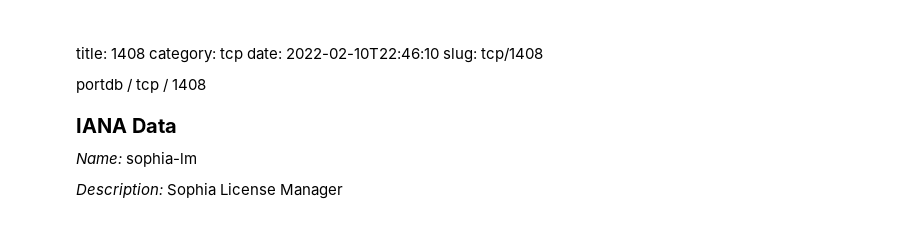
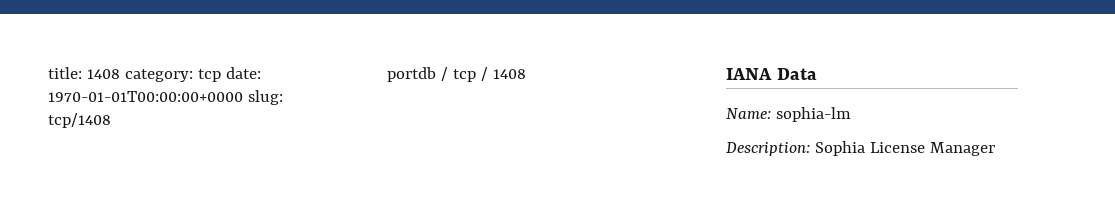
- title: 1408 category: tcp date: 2022-02-10T22:46:10 slug: tcp/1408
+ title: 1408 category: tcp date: 1970-01-01T00:00:00+0000 slug: tcp/1408

